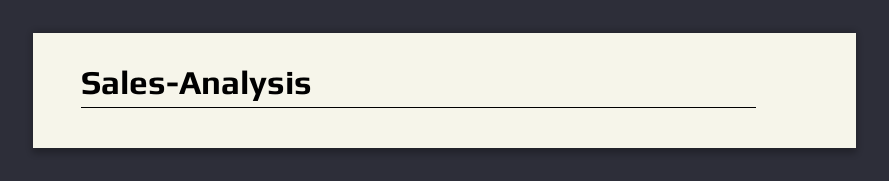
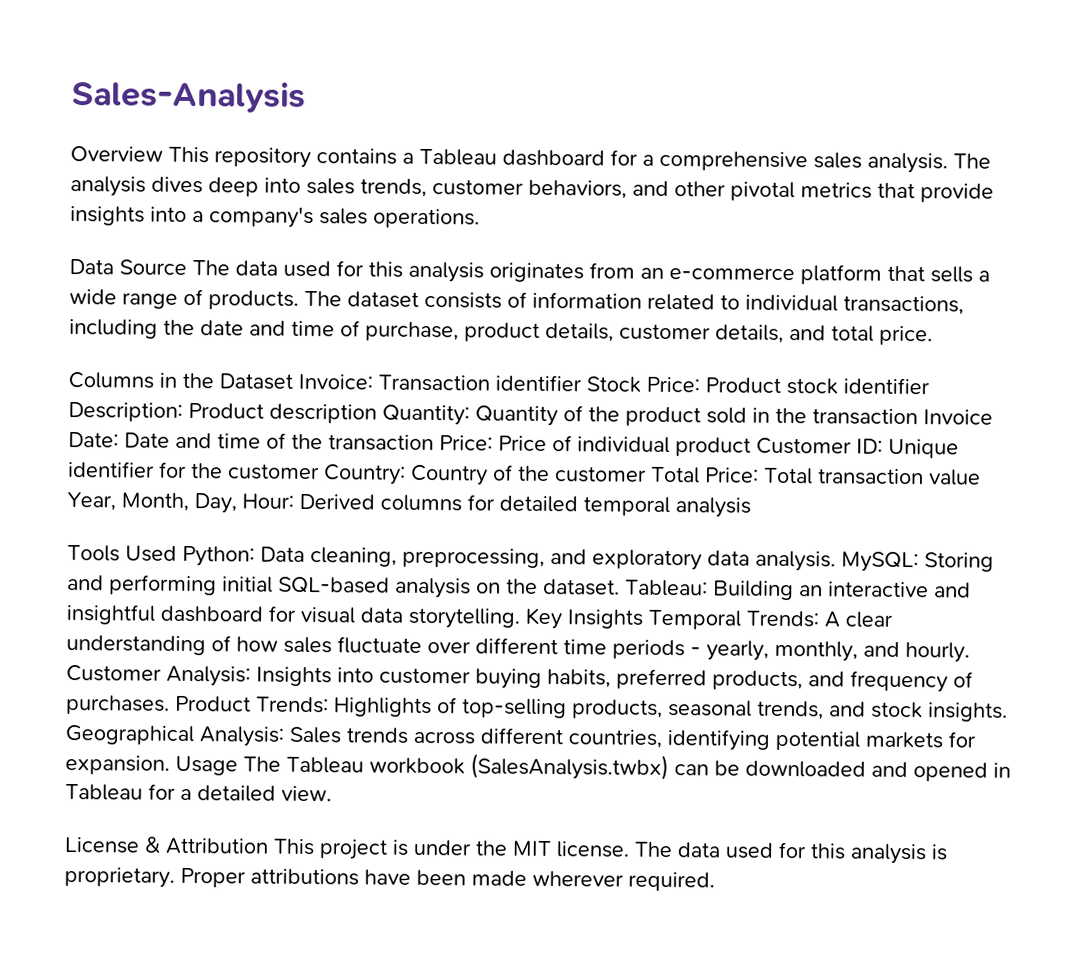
+ Overview This repository contains a Tableau dashboard for a comprehensive sales analysis. The analysis dives deep into sales trends, customer behaviors, and other pivotal metrics that provide insights into a company's sales operations.
+ Data Source The data used for this analysis originates from an e-commerce platform that sells a wide range of products. The dataset consists of information related to individual transactions, including the date and time of purchase, product details, customer details, and total price.
+ Columns in the Dataset Invoice: Transaction identifier Stock Price: Product stock identifier Description: Product description Quantity: Quantity of the product sold in the transaction Invoice Date: Date and time of the transaction Price: Price of individual product Customer ID: Unique identifier for the customer Country: Country of the customer Total Price: Total transaction value Year, Month, Day, Hour: Derived columns for detailed temporal analysis
+ Tools Used Python: Data cleaning, preprocessing, and exploratory data analysis. MySQL: Storing and performing initial SQL-based analysis on the dataset. Tableau: Building an interactive and insightful dashboard for visual data storytelling. Key Insights Temporal Trends: A clear understanding of how sales fluctuate over different time periods - yearly, monthly, and hourly. Customer Analysis: Insights into customer buying habits, preferred products, and frequency of purchases. Product Trends: Highlights of top-selling products, seasonal trends, and stock insights. Geographical Analysis: Sales trends across different countries, identifying potential markets for expansion. Usage The Tableau workbook (SalesAnalysis.twbx) can be downloaded and opened in Tableau for a detailed view.
+ License & Attribution This project is under the MIT license. The data used for this analysis is proprietary. Proper attributions have been made wherever required.

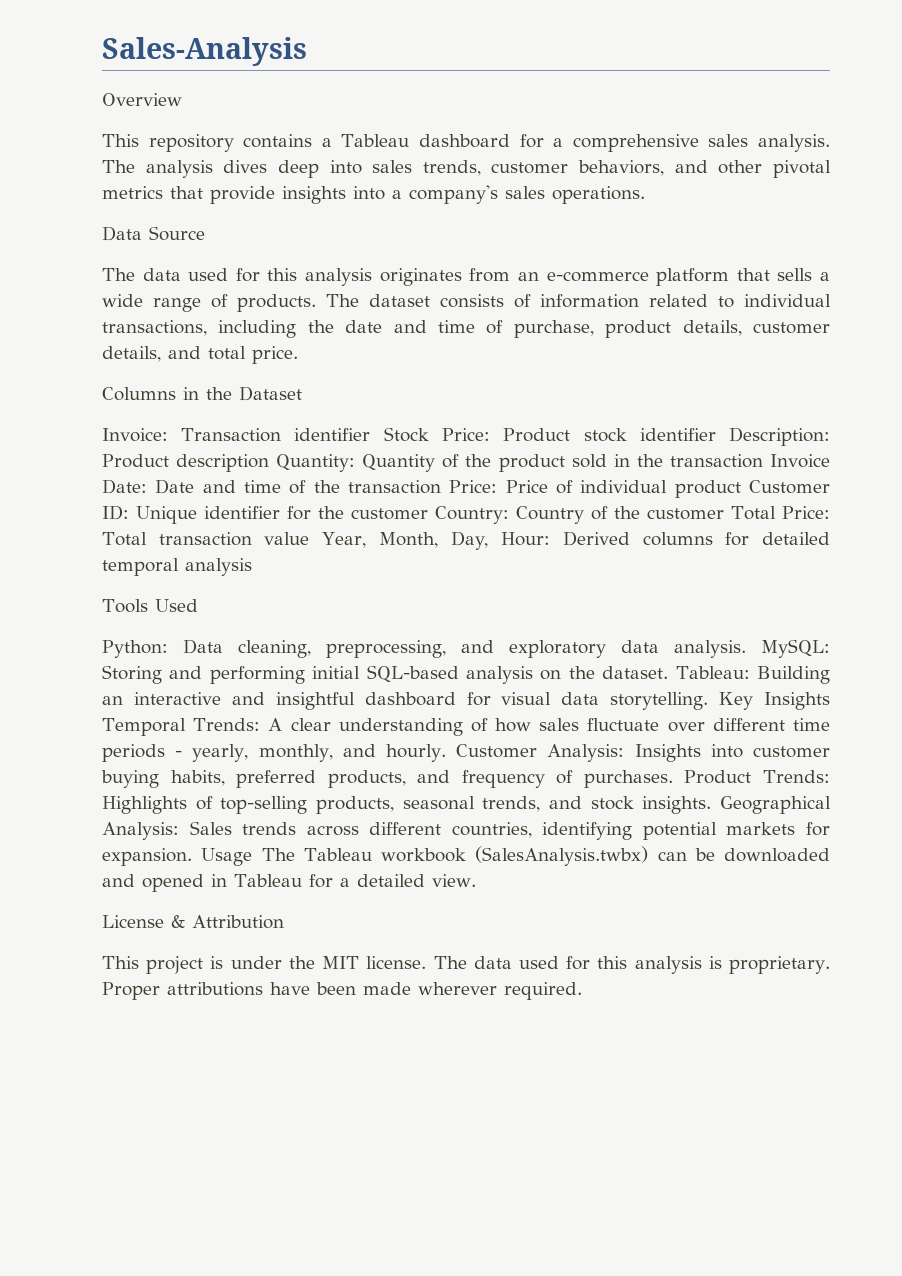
- Overview This repository contains a Tableau dashboard for a comprehensive sales analysis.
+ Overview
+ This repository contains a Tableau dashboard for a comprehensive sales analysis.
- Data Source The data used for this analysis originates from an e-commerce platform that sells a wide range of products.
+ Data Source
+ The data used for this analysis originates from an e-commerce platform that sells a wide range of products.
- Columns in the Dataset Invoice:
+ Columns in the Dataset
+ Invoice:
- Tools Used Python: Data cleaning, preprocessing, and exploratory data analysis.
+ Tools Used
+ Python: Data cleaning, preprocessing, and exploratory data analysis.
- License & Attribution This project is under the MIT license.
+ License & Attribution
+ This project is under the MIT license.

